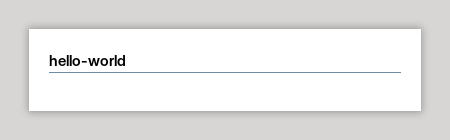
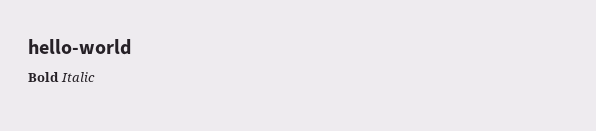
+ Bold Italic

